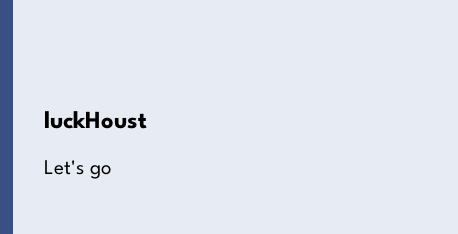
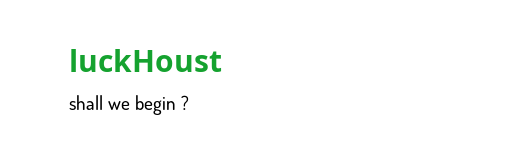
- Let's go
+ shall we begin ?

